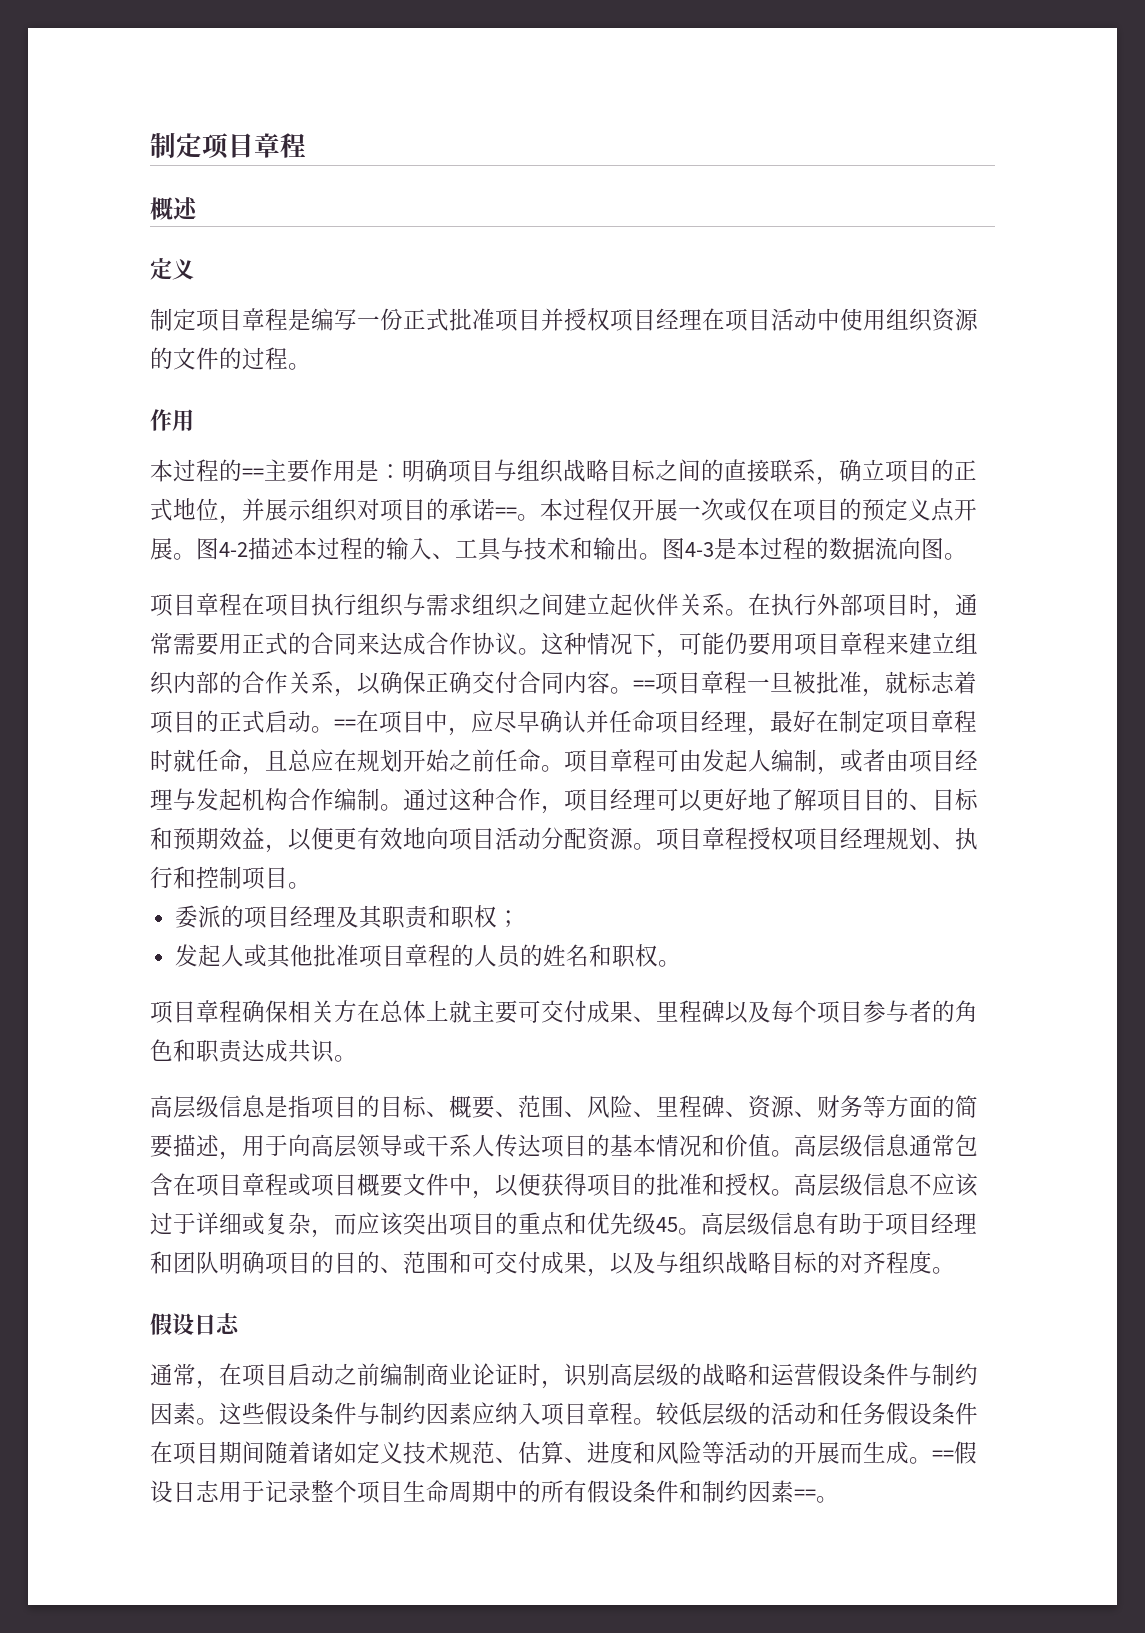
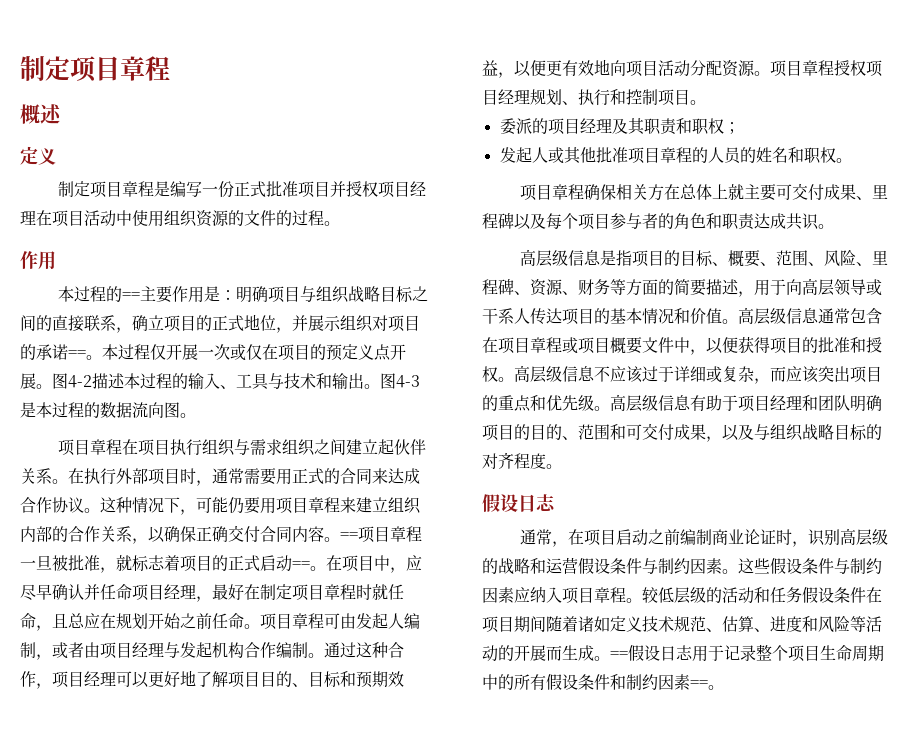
- ==项目章程一旦被批准，就标志着项目的正式启动。==在项目中，应尽早确认并任命项目经理，最好在制定项目章程时就任命，且总应在规划开始之前任命。
+ ==项目章程一旦被批准，就标志着项目的正式启动==。在项目中，应尽早确认并任命项目经理，最好在制定项目章程时就任命，且总应在规划开始之前任命。
- 高层级信息不应该过于详细或复杂，而应该突出项目的重点和优先级45。
+ 高层级信息不应该过于详细或复杂，而应该突出项目的重点和优先级。

